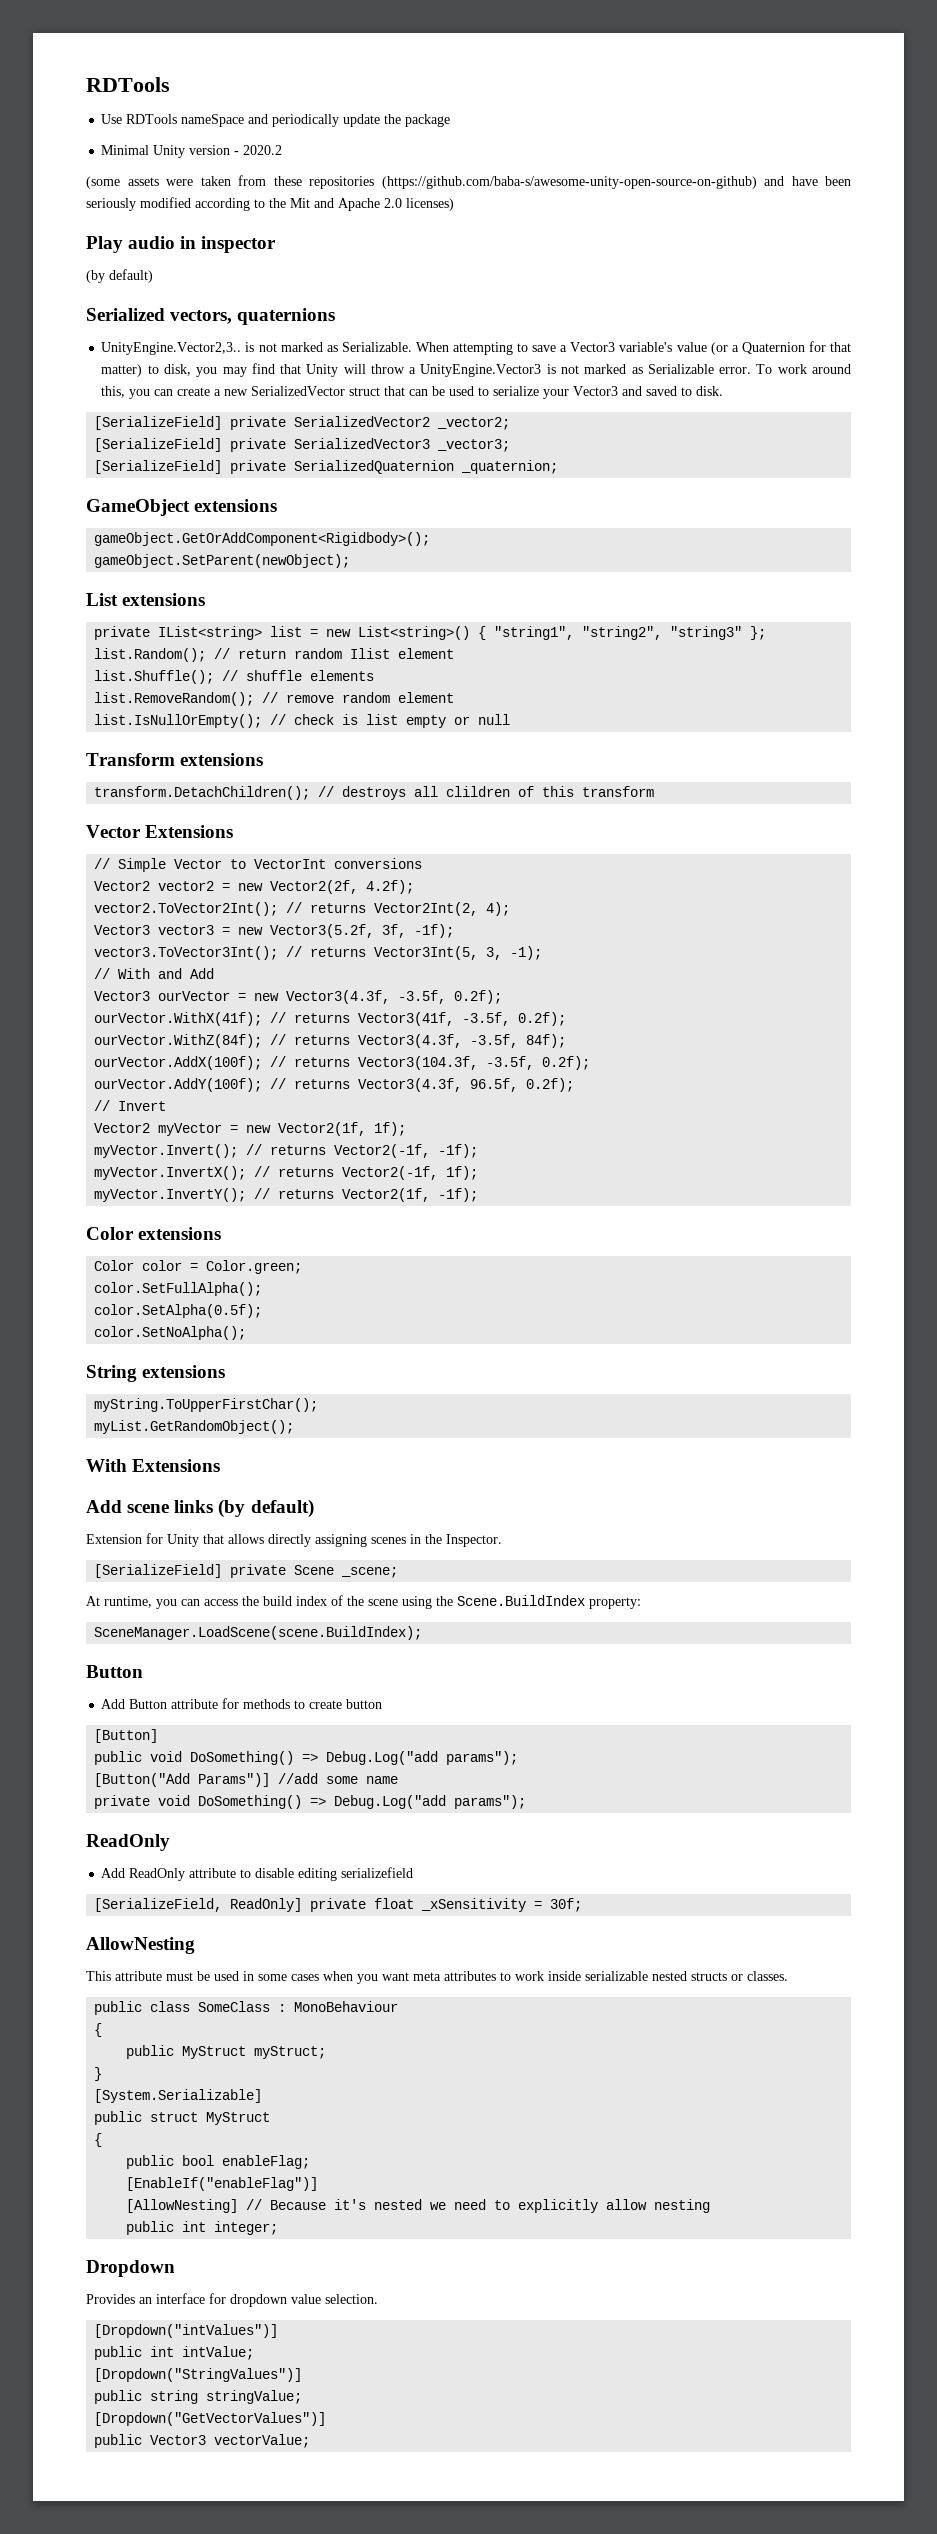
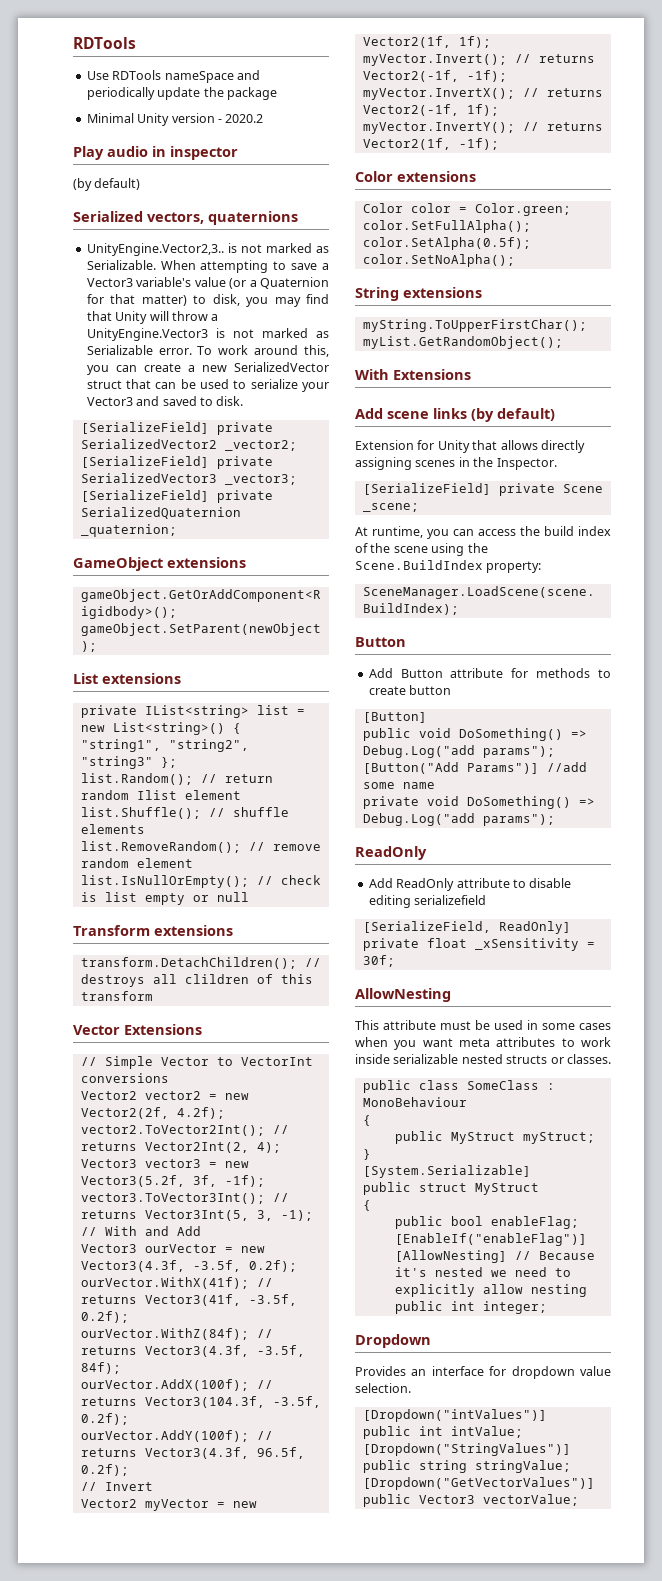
- (some assets were taken from these repositories (https://github.com/baba-s/awesome-unity-open-source-on-github) and have been seriously modified according to the Mit and Apache 2.0 licenses)

